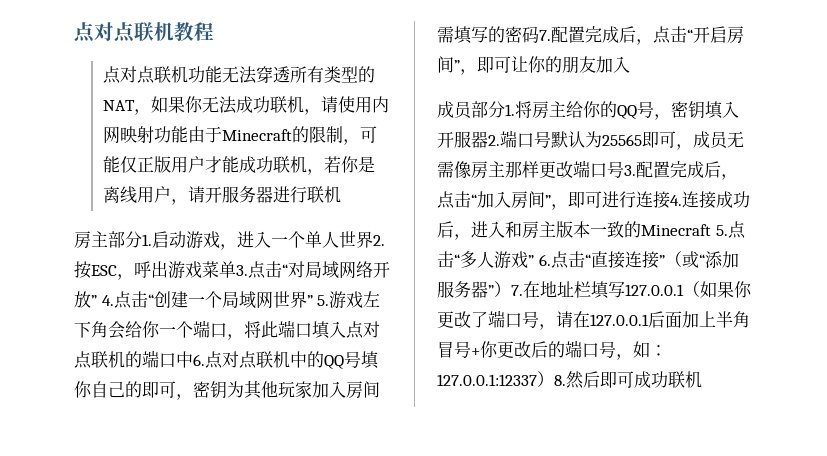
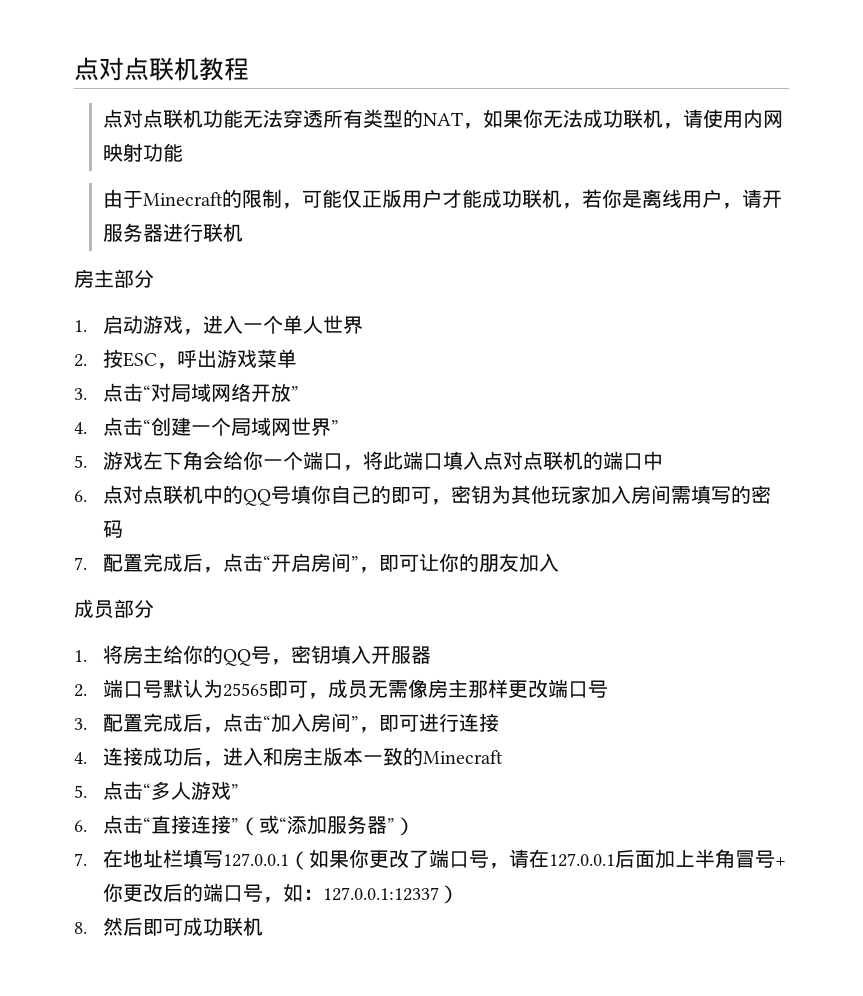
- 点对点联机功能无法穿透所有类型的NAT，如果你无法成功联机，请使用内网映射功能由于Minecraft的限制，可能仅正版用户才能成功联机，若你是离线用户，请开服务器进行联机
+ 点对点联机功能无法穿透所有类型的NAT，如果你无法成功联机，请使用内网映射功能
+ 由于Minecraft的限制，可能仅正版用户才能成功联机，若你是离线用户，请开服务器进行联机
- 房主部分1.启动游戏，进入一个单人世界2.按ESC，呼出游戏菜单3.点击“对局域网络开放” 4.点击“创建一个局域网世界” 5.游戏左下角会给你一个端口，将此端口填入点对点联机的端口中6.点对点联机中的QQ号填你自己的即可，密钥为其他玩家加入房间需填写的密码7.配置完成后，点击“开启房间”，即可让你的朋友加入
+ 房主部分
+ 1.启动游戏，进入一个单人世界
+ 2.按ESC，呼出游戏菜单
+ 3.点击“对局域网络开放”
+ 4.点击“创建一个局域网世界”
+ 5.游戏左下角会给你一个端口，将此端口填入点对点联机的端口中
+ 6.点对点联机中的QQ号填你自己的即可，密钥为其他玩家加入房间需填写的密码
+ 7.配置完成后，点击“开启房间”，即可让你的朋友加入
- 成员部分1.将房主给你的QQ号，密钥填入开服器2.端口号默认为25565即可，成员无需像房主那样更改端口号3.配置完成后，点击“加入房间”，即可进行连接4.连接成功后，进入和房主版本一致的Minecraft 5.点击“多人游戏” 6.点击“直接连接”（或“添加服务器”）7.在地址栏填写127.0.0.1（如果你更改了端口号，请在127.0.0.1后面加上半角冒号+你更改后的端口号，如：
+ 成员部分
+ 1.将房主给你的QQ号，密钥填入开服器
+ 2.端口号默认为25565即可，成员无需像房主那样更改端口号
+ 3.配置完成后，点击“加入房间”，即可进行连接
+ 4.连接成功后，进入和房主版本一致的Minecraft
+ 5.点击“多人游戏”
+ 6.点击“直接连接”（或“添加服务器”）
+ 7.在地址栏填写127.0.0.1（如果你更改了端口号，请在127.0.0.1后面加上半角冒号+你更改后的端口号，如：
- 127.0.0.1:12337）8.然后即可成功联机
+ 127.0.0.1:12337）
+ 8.然后即可成功联机

